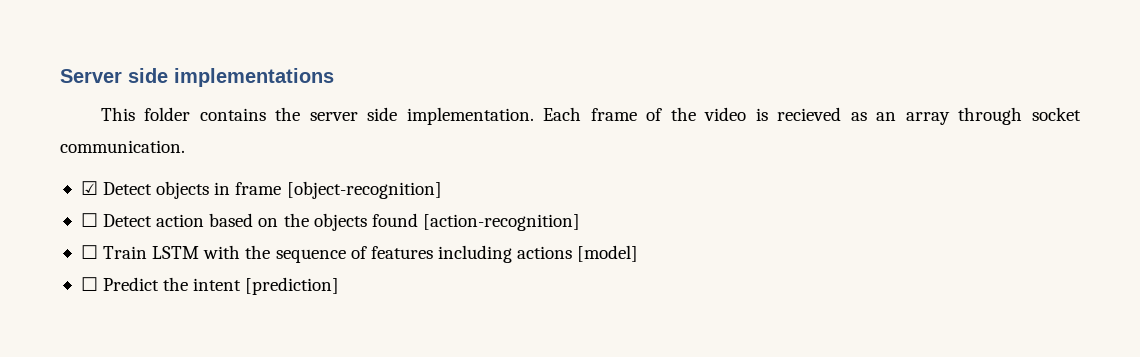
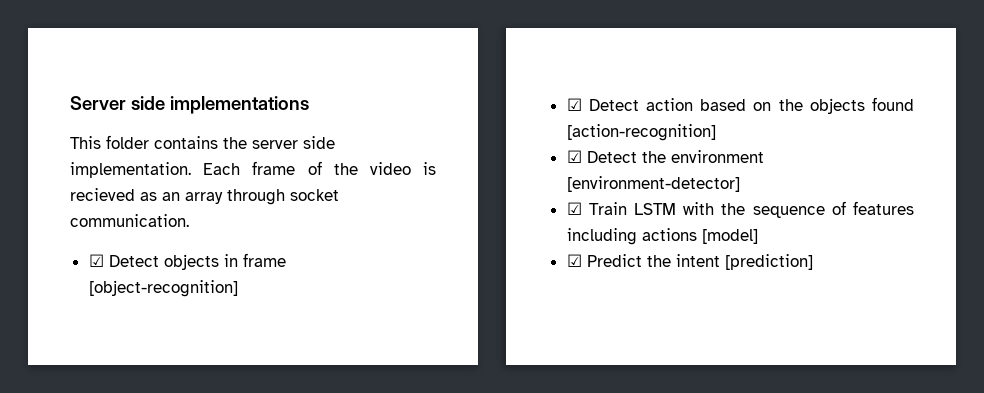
- ☐ Detect action based on the objects found [action-recognition]
+ ☑ Detect action based on the objects found [action-recognition]
- ☐ Train LSTM with the sequence of features including actions [model]
+ ☑ Detect the environment [environment-detector]
+ ☑ Train LSTM with the sequence of features including actions [model]
- ☐ Predict the intent [prediction]
+ ☑ Predict the intent [prediction]

